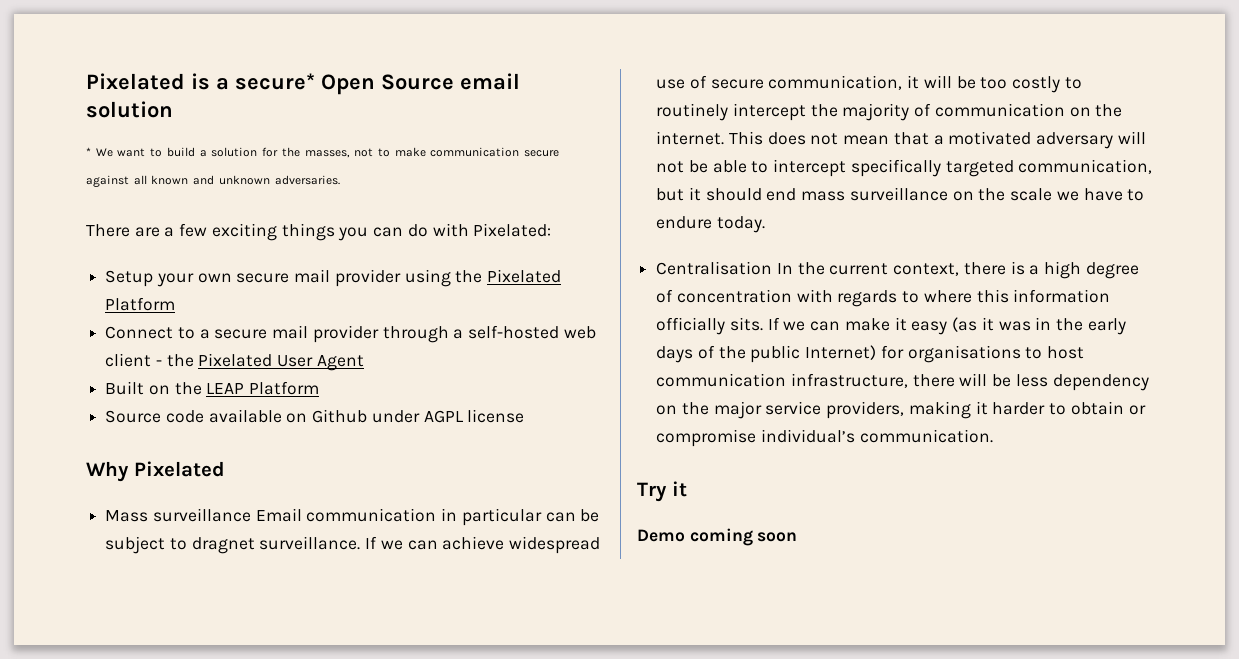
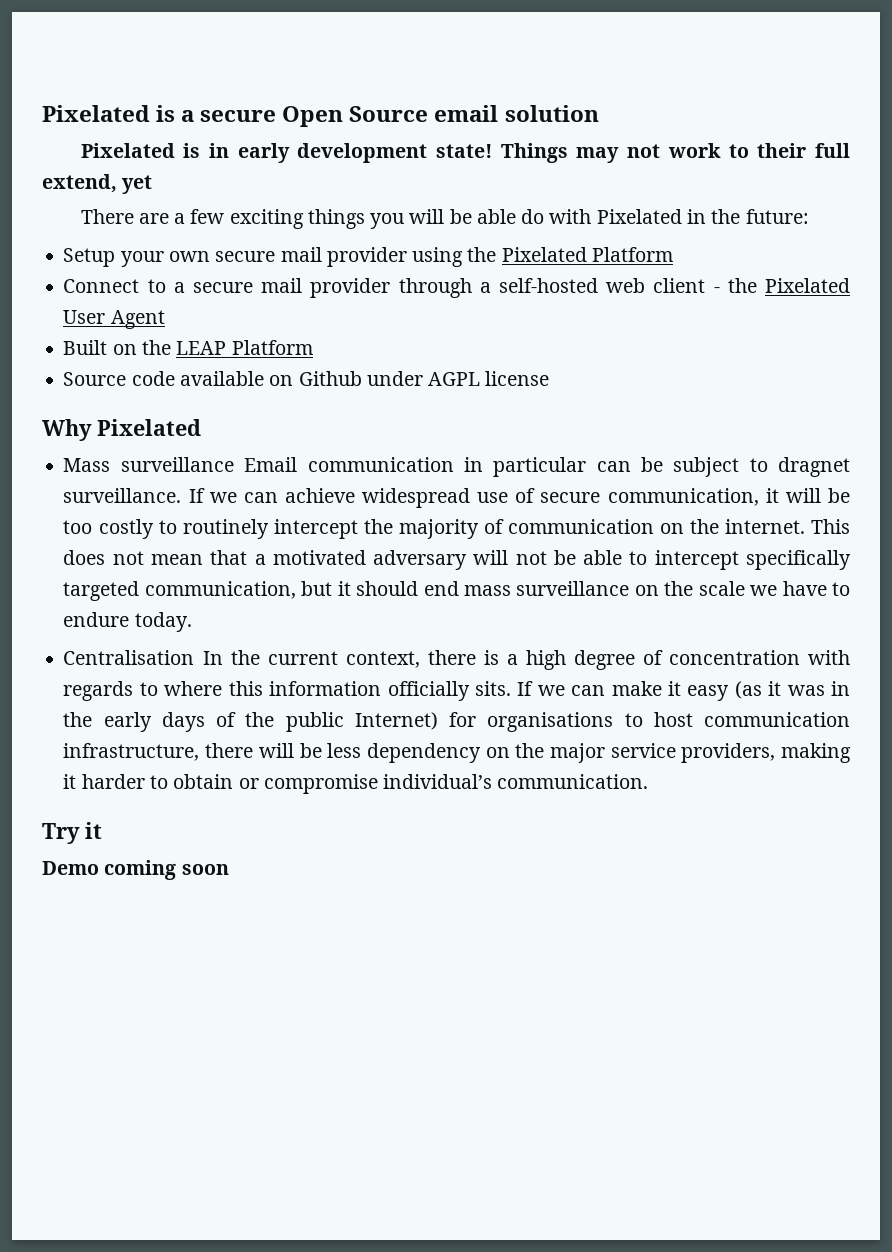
- Pixelated is a secure* Open Source email solution
+ Pixelated is a secure Open Source email solution
- * We want to build a solution for the masses, not to make communication secure against all known and unknown adversaries.
+ Pixelated is in early development state! Things may not work to their full extend, yet
- There are a few exciting things you can do with Pixelated:
+ There are a few exciting things you will be able do with Pixelated in the future:

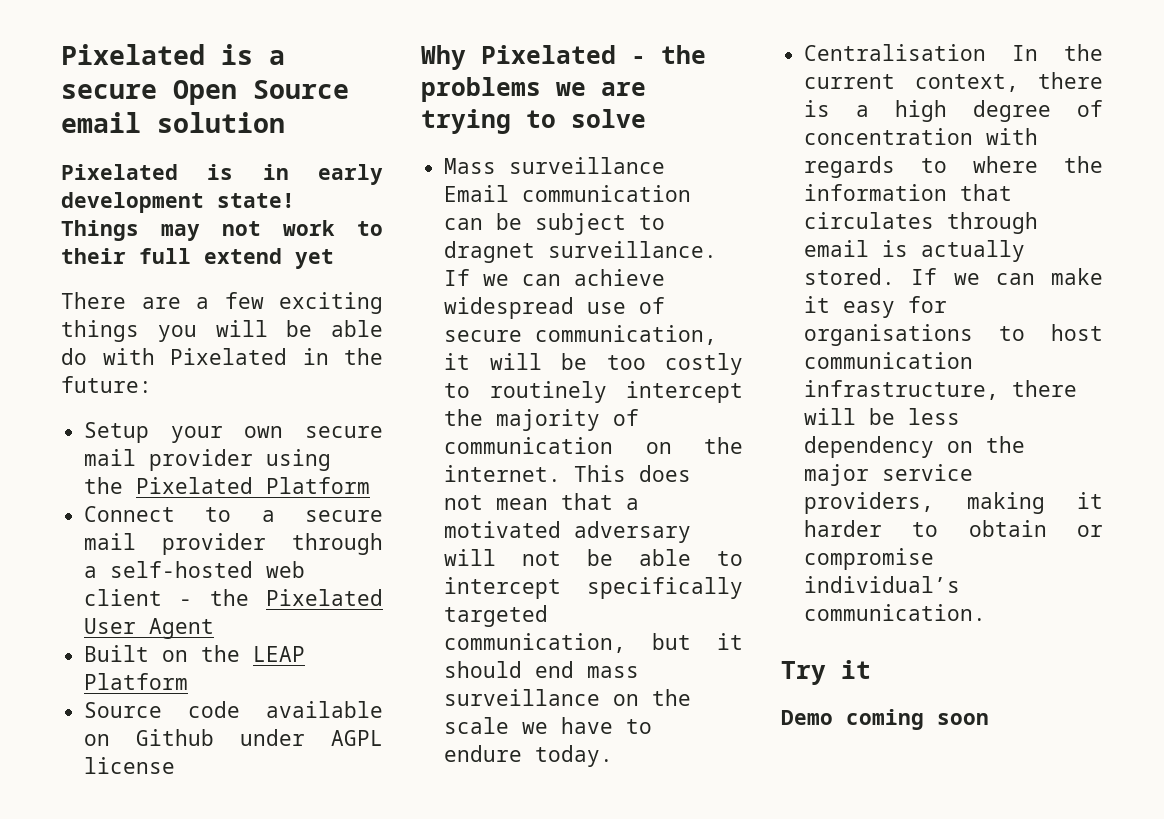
- Things may not work to their full extend, yet
+ Things may not work to their full extend yet
- Why Pixelated
+ Why Pixelated - the problems we are trying to solve
- Mass surveillance Email communication in particular can be subject to dragnet surveillance.
+ Mass surveillance Email communication can be subject to dragnet surveillance.
- Centralisation In the current context, there is a high degree of concentration with regards to where this information officially sits.
+ Centralisation In the current context, there is a high degree of concentration with regards to where the information that circulates through email is actually stored.
- If we can make it easy (as it was in the early days of the public Internet) for organisations to host communication infrastructure, there will be less dependency on the major service providers, making it harder to obtain or compromise individual’s communication.
+ If we can make it easy for organisations to host communication infrastructure, there will be less dependency on the major service providers, making it harder to obtain or compromise individual’s communication.

